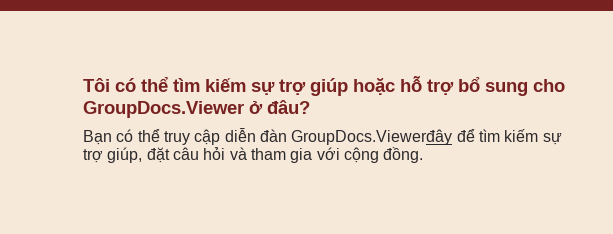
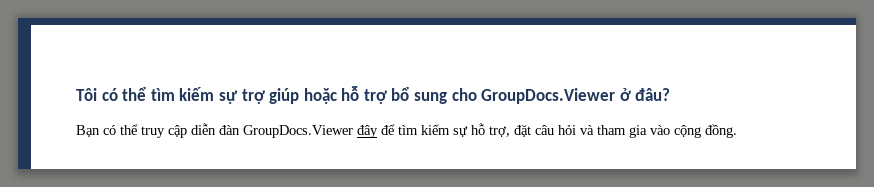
- Bạn có thể truy cập diễn đàn GroupDocs.Viewerđây để tìm kiếm sự trợ giúp, đặt câu hỏi và tham gia với cộng đồng.
+ Bạn có thể truy cập diễn đàn GroupDocs.Viewer đây để tìm kiếm sự hỗ trợ, đặt câu hỏi và tham gia vào cộng đồng.

